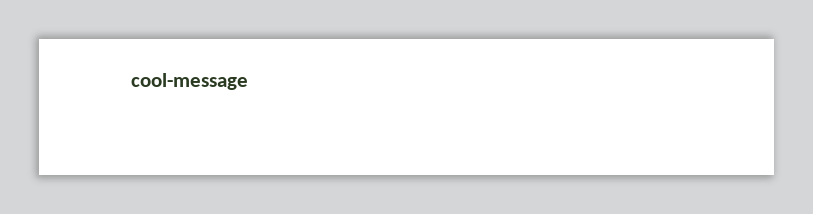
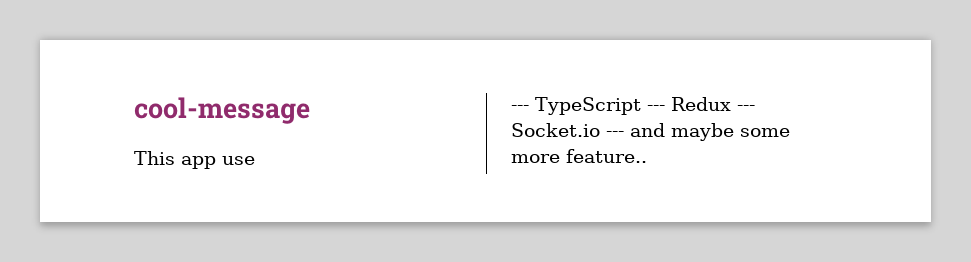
+ This app use
+ --- TypeScript --- Redux --- Socket.io --- and maybe some more feature..

